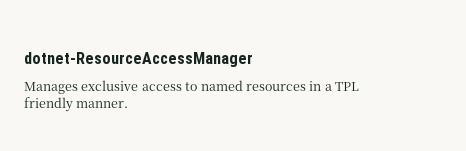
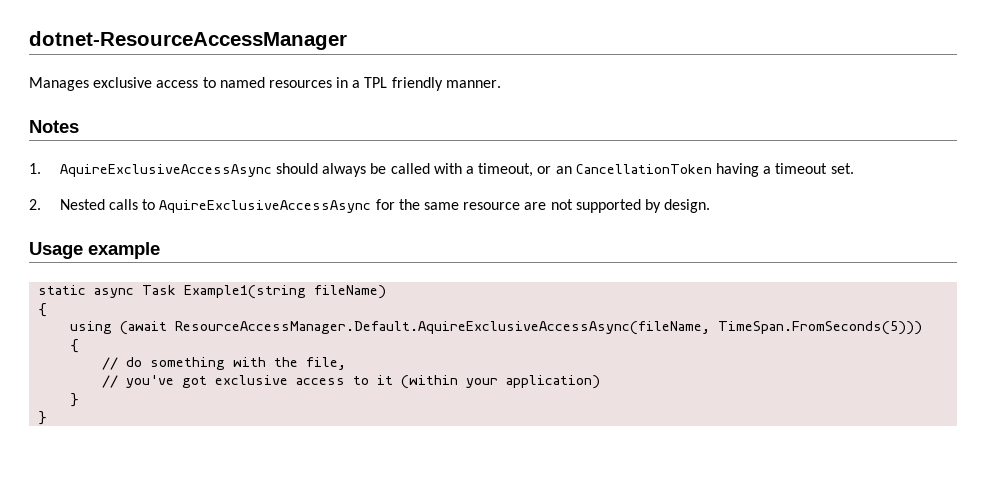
+ Notes
+ 1. AquireExclusiveAccessAsync should always be called with a timeout, or an CancellationToken having a timeout set.
+ 2. Nested calls to AquireExclusiveAccessAsync for the same resource are not supported by design.
+ Usage example
+ static async Task Example1(string fileName)
+ {
+ using (await ResourceAccessManager.Default.AquireExclusiveAccessAsync(fileName, TimeSpan.FromSeconds(5)))
+ {
+ // do something with the file,
+ // you've got exclusive access to it (within your application)
+ }
+ }

